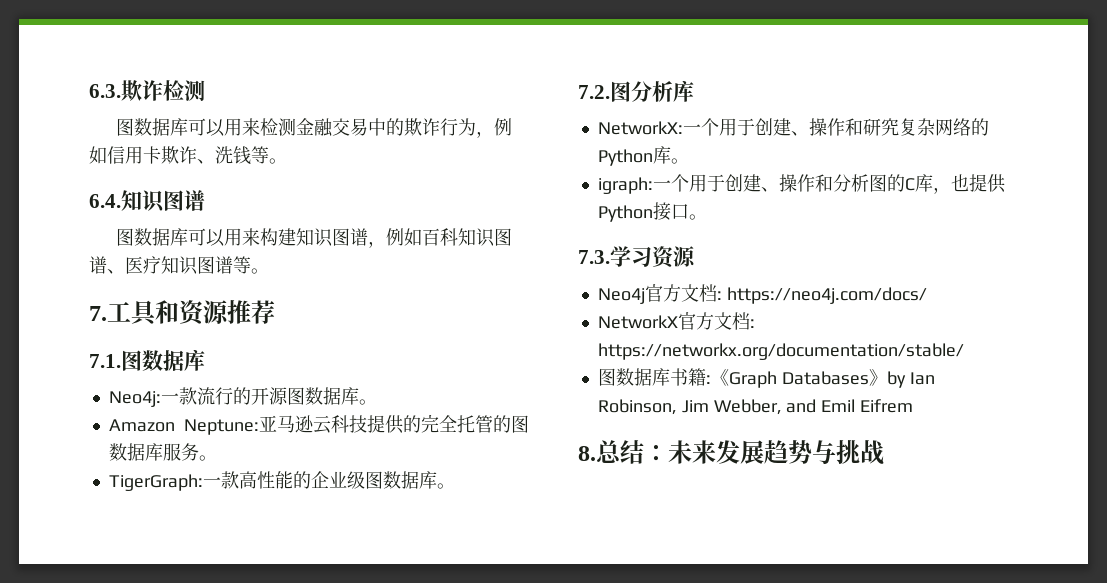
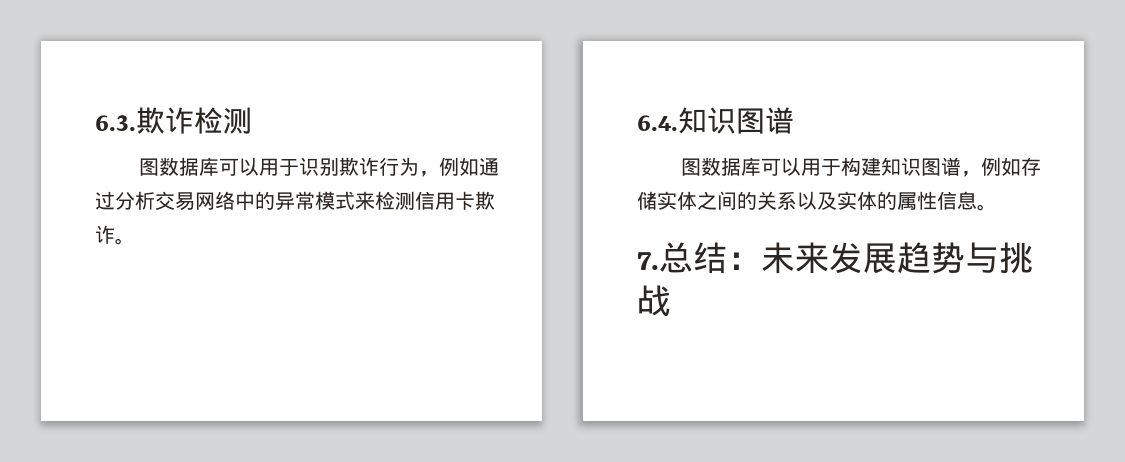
- 图数据库可以用来检测金融交易中的欺诈行为，例如信用卡欺诈、洗钱等。
+ 图数据库可以用于识别欺诈行为，例如通过分析交易网络中的异常模式来检测信用卡欺诈。
- 图数据库可以用来构建知识图谱，例如百科知识图谱、医疗知识图谱等。
- 7.工具和资源推荐
- 7.1.图数据库
- Neo4j:一款流行的开源图数据库。
- Amazon Neptune:亚马逊云科技提供的完全托管的图数据库服务。
- TigerGraph:一款高性能的企业级图数据库。
- 7.2.图分析库
- NetworkX:一个用于创建、操作和研究复杂网络的Python库。
- igraph:一个用于创建、操作和分析图的C库，也提供Python接口。
- 7.3.学习资源
- Neo4j官方文档: https://neo4j.com/docs/
- NetworkX官方文档: https://networkx.org/documentation/stable/
- 图数据库书籍:《Graph Databases》by Ian Robinson, Jim Webber, and Emil Eifrem
- 8.总结：未来发展趋势与挑战
+ 图数据库可以用于构建知识图谱，例如存储实体之间的关系以及实体的属性信息。
+ 7.总结：未来发展趋势与挑战

